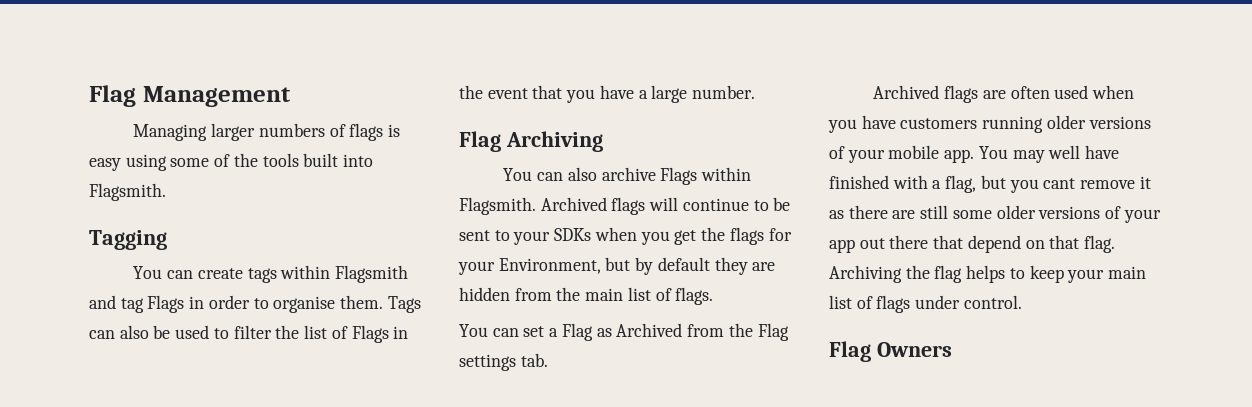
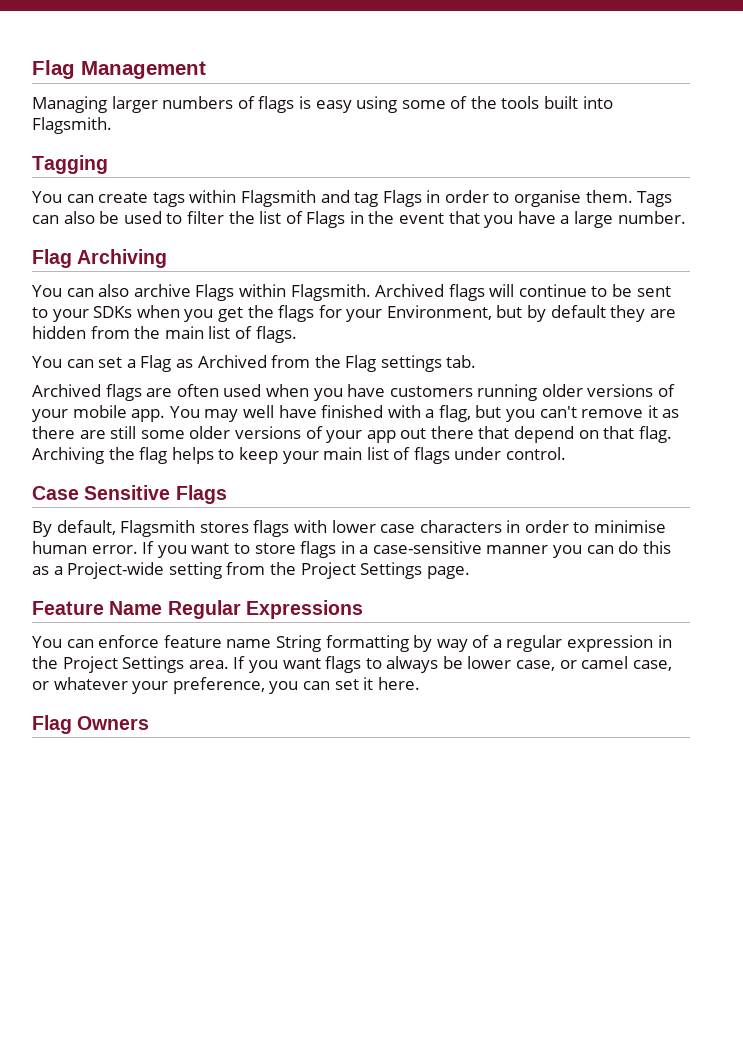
- You may well have finished with a flag, but you cant remove it as there are still some older versions of your app out there that depend on that flag.
+ You may well have finished with a flag, but you can't remove it as there are still some older versions of your app out there that depend on that flag.
+ Case Sensitive Flags
+ By default, Flagsmith stores flags with lower case characters in order to minimise human error. If you want to store flags in a case-sensitive manner you can do this as a Project-wide setting from the Project Settings page.
+ Feature Name Regular Expressions
+ You can enforce feature name String formatting by way of a regular expression in the Project Settings area. If you want flags to always be lower case, or camel case, or whatever your preference, you can set it here.

